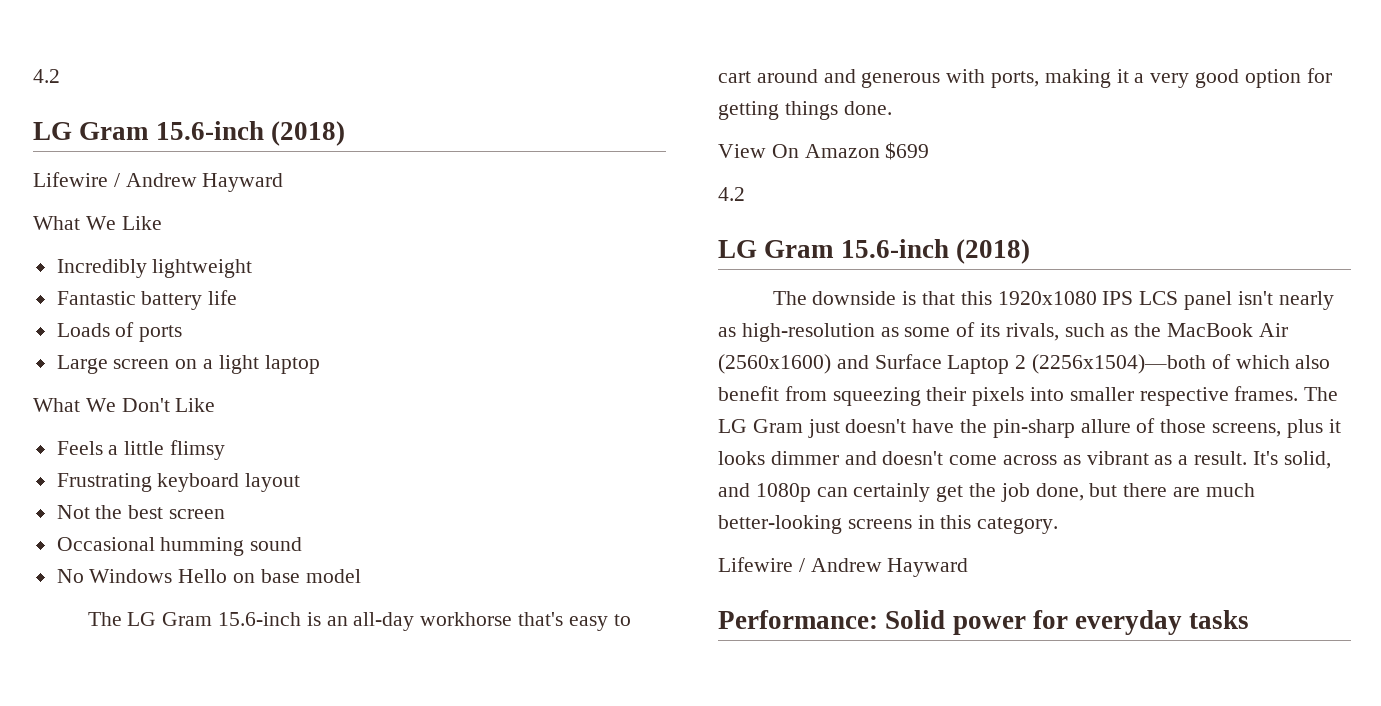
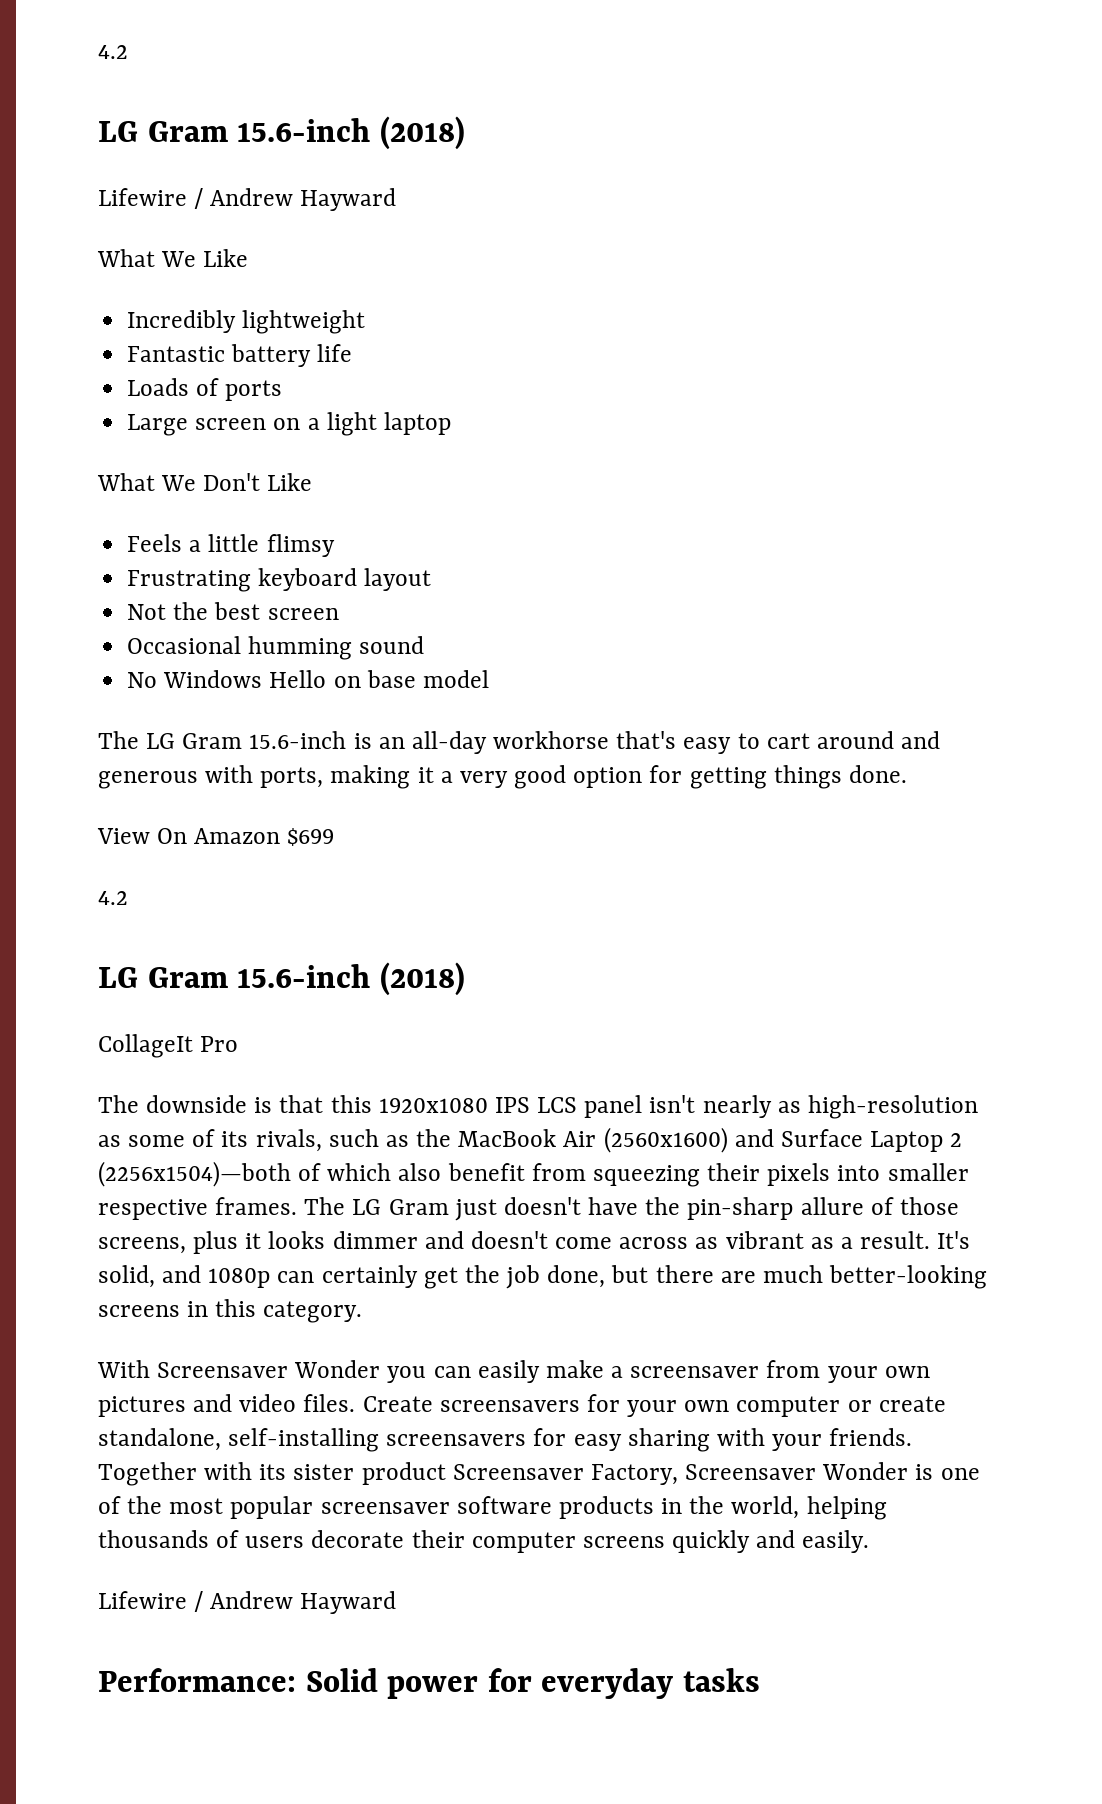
+ CollageIt Pro
+ With Screensaver Wonder you can easily make a screensaver from your own pictures and video files. Create screensavers for your own computer or create standalone, self-installing screensavers for easy sharing with your friends. Together with its sister product Screensaver Factory, Screensaver Wonder is one of the most popular screensaver software products in the world, helping thousands of users decorate their computer screens quickly and easily.

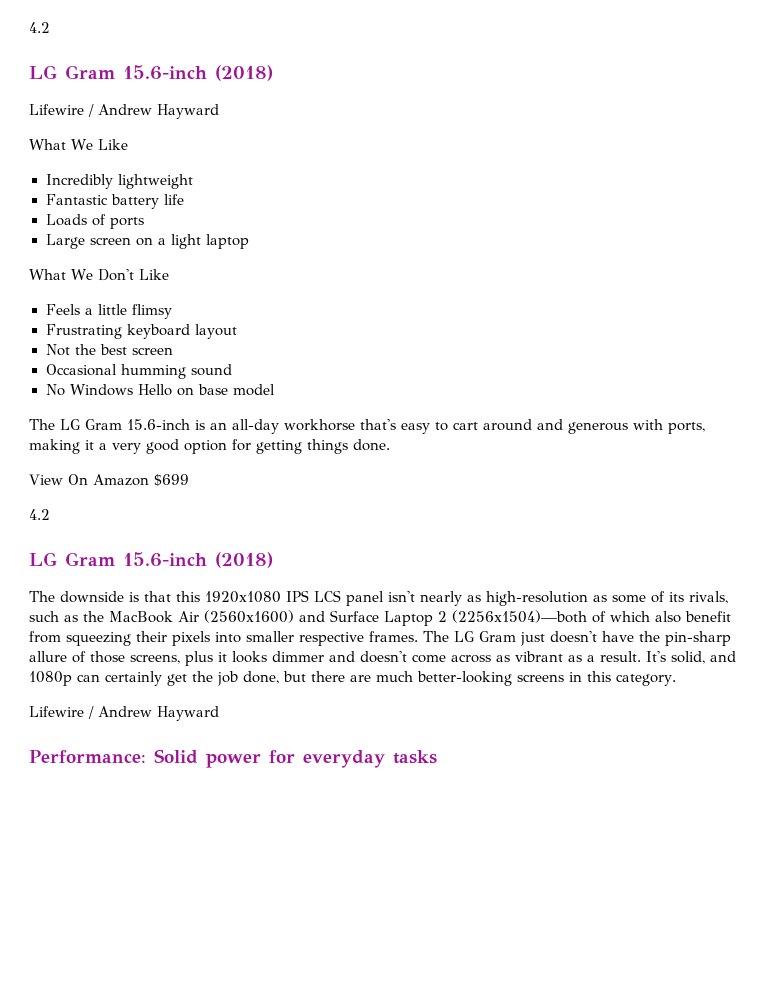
- CollageIt Pro
- With Screensaver Wonder you can easily make a screensaver from your own pictures and video files. Create screensavers for your own computer or create standalone, self-installing screensavers for easy sharing with your friends. Together with its sister product Screensaver Factory, Screensaver Wonder is one of the most popular screensaver software products in the world, helping thousands of users decorate their computer screens quickly and easily.

